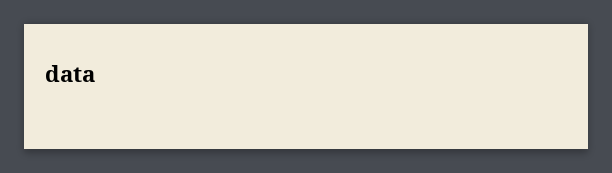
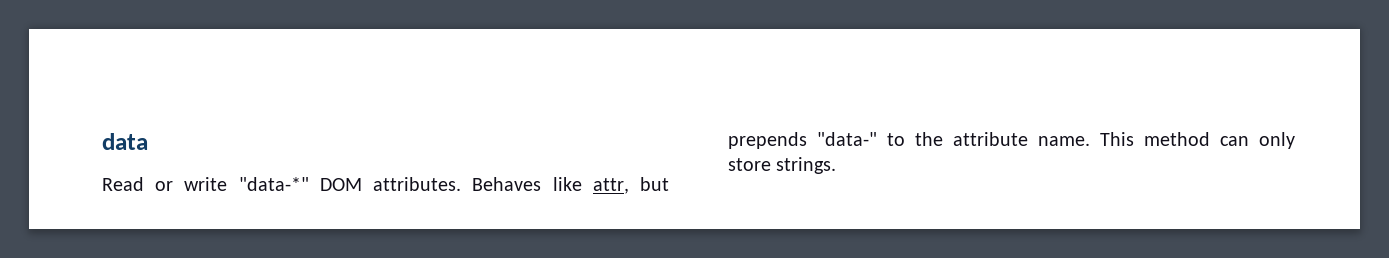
+ Read or write "data-*" DOM attributes. Behaves like attr, but prepends "data-" to the attribute name. This method can only store strings.

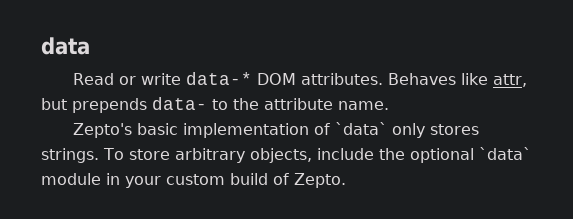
- Read or write "data-*" DOM attributes.
+ Read or write data-* DOM attributes.
- Behaves like attr, but prepends "data-" to the attribute name. This method can only store strings.
+ Behaves like attr, but prepends data- to the attribute name.
+ Zepto's basic implementation of `data` only stores strings. To store arbitrary objects, include the optional `data` module in your custom build of Zepto.

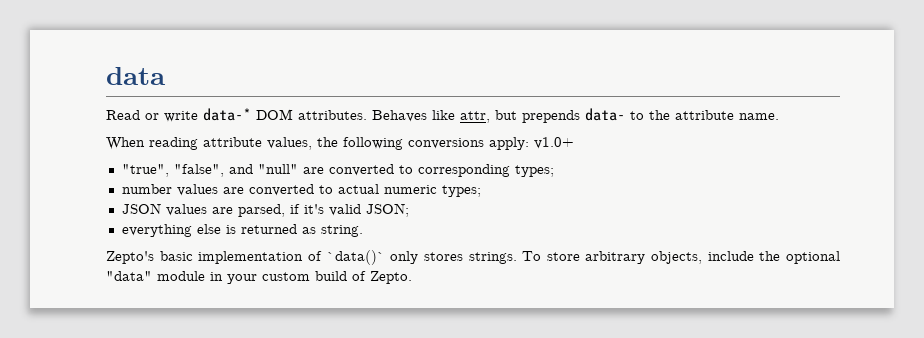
+ When reading attribute values, the following conversions apply: v1.0+
+ "true", "false", and "null" are converted to corresponding types;
+ number values are converted to actual numeric types;
+ JSON values are parsed, if it's valid JSON;
+ everything else is returned as string.
- Zepto's basic implementation of `data` only stores strings.
+ Zepto's basic implementation of `data()` only stores strings.
- To store arbitrary objects, include the optional `data` module in your custom build of Zepto.
+ To store arbitrary objects, include the optional "data" module in your custom build of Zepto.

